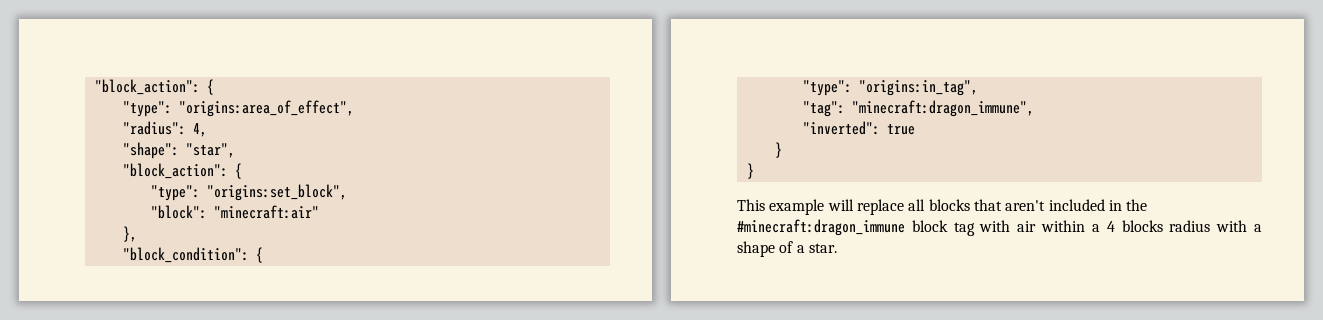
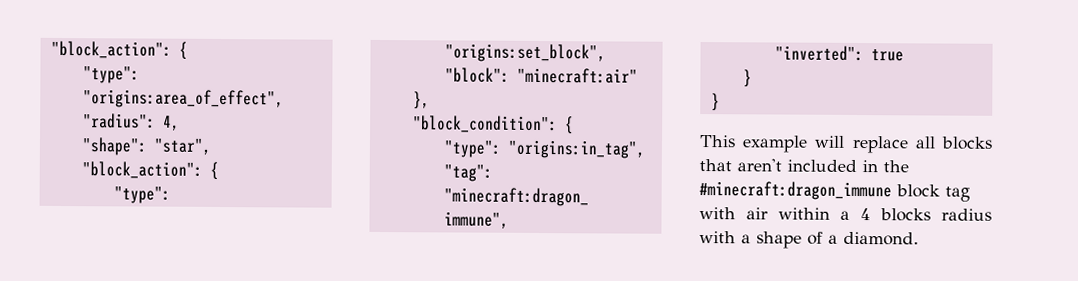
- This example will replace all blocks that aren't included in the #minecraft:dragon_immune block tag with air within a 4 blocks radius with a shape of a star.
+ This example will replace all blocks that aren't included in the #minecraft:dragon_immune block tag with air within a 4 blocks radius with a shape of a diamond.

